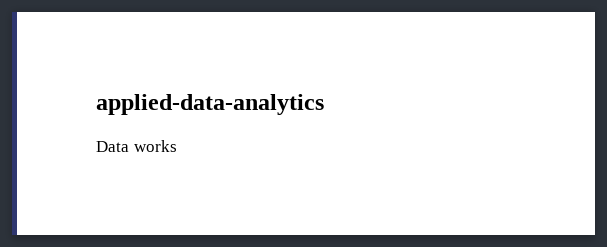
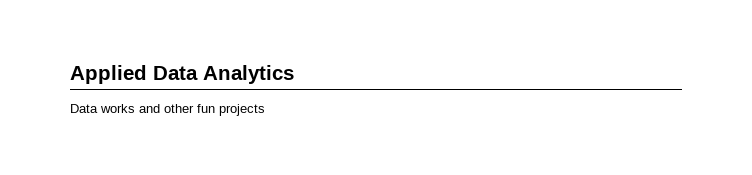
- applied-data-analytics
+ Applied Data Analytics
- Data works
+ Data works and other fun projects

